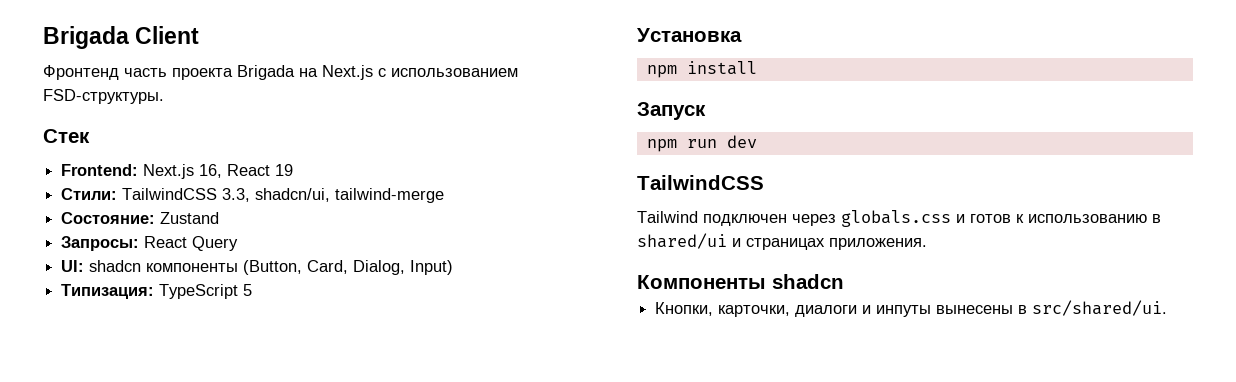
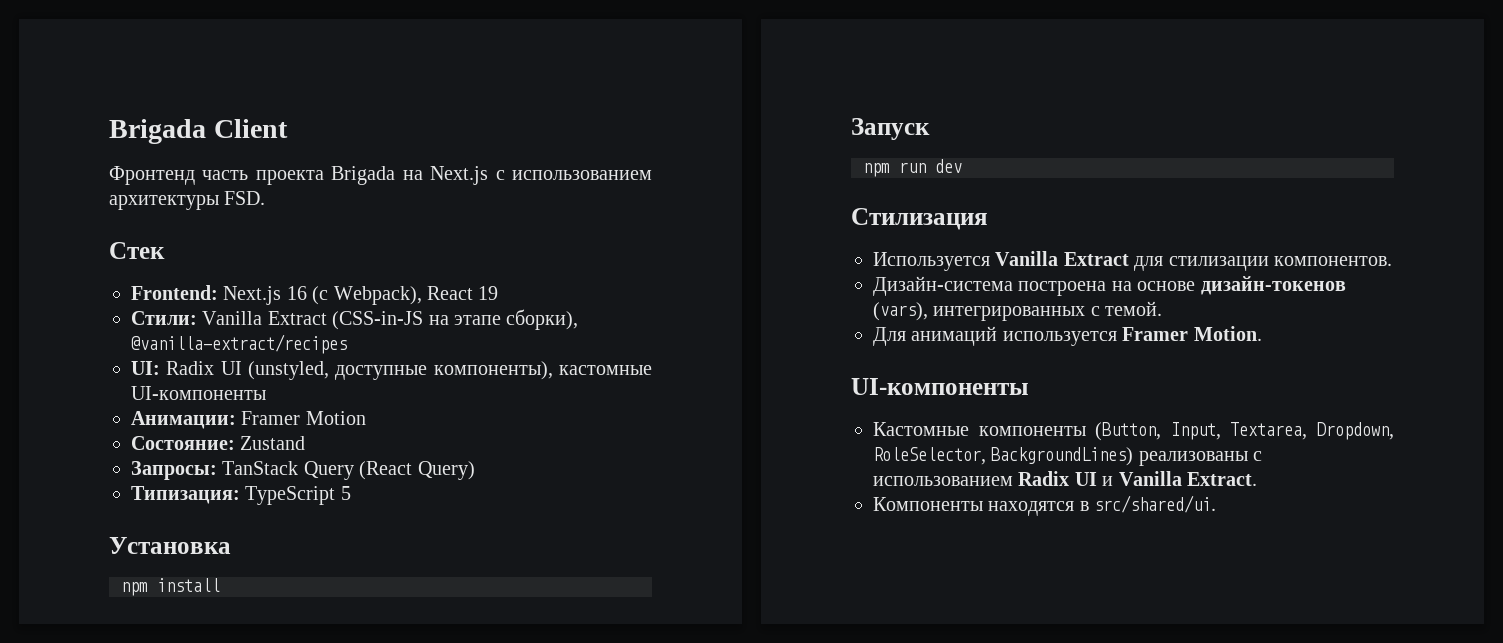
- Фронтенд часть проекта Brigada на Next.js с использованием FSD-структуры.
+ Фронтенд часть проекта Brigada на Next.js с использованием архитектуры FSD.
- Frontend: Next.js 16, React 19
+ Frontend: Next.js 16 (с Webpack), React 19
- Стили: TailwindCSS 3.3, shadcn/ui, tailwind-merge
+ Стили: Vanilla Extract (CSS-in-JS на этапе сборки), @vanilla-extract/recipes
+ UI: Radix UI (unstyled, доступные компоненты), кастомные UI-компоненты
+ Анимации: Framer Motion
- Запросы: React Query
- UI: shadcn компоненты (Button, Card, Dialog, Input)
+ Запросы: TanStack Query (React Query)
  npm run dev
- TailwindCSS
- Tailwind подключен через globals.css и готов к использованию в shared/ui и страницах приложения.
- Компоненты shadcn
- Кнопки, карточки, диалоги и инпуты вынесены в src/shared/ui.
+ Стилизация
+ Используется Vanilla Extract для стилизации компонентов.
+ Дизайн-система построена на основе дизайн-токенов (vars), интегрированных с темой.
+ Для анимаций используется Framer Motion.
+ UI-компоненты
+ Кастомные компоненты (Button, Input, Textarea, Dropdown, RoleSelector, BackgroundLines) реализованы с использованием Radix UI и Vanilla Extract.
+ Компоненты находятся в src/shared/ui.

